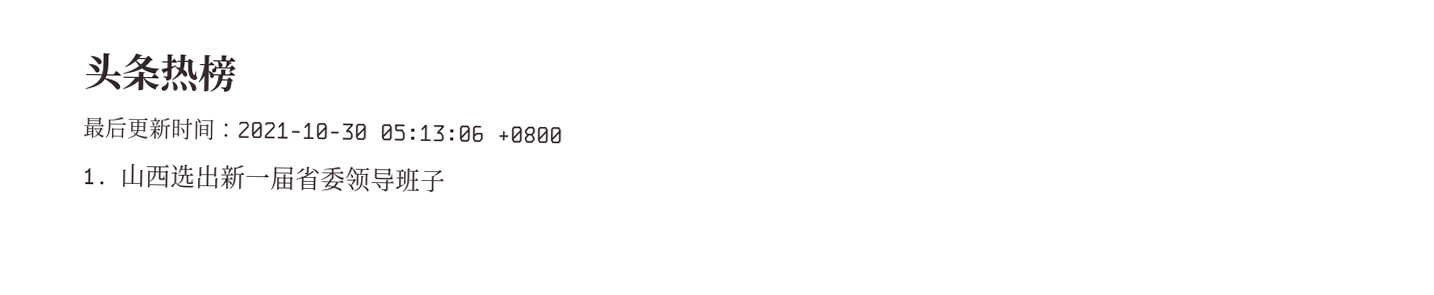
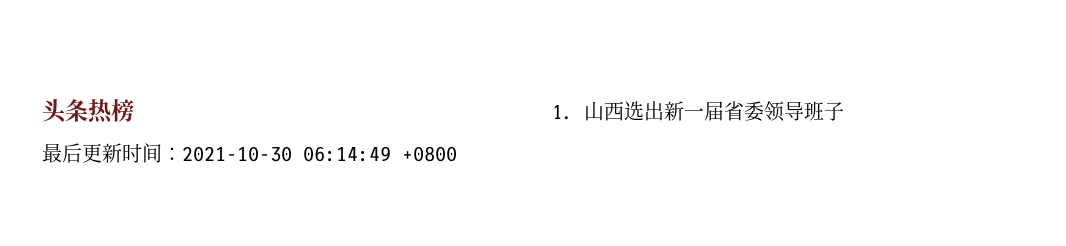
- 最后更新时间：2021-10-30 05:13:06 +0800
+ 最后更新时间：2021-10-30 06:14:49 +0800

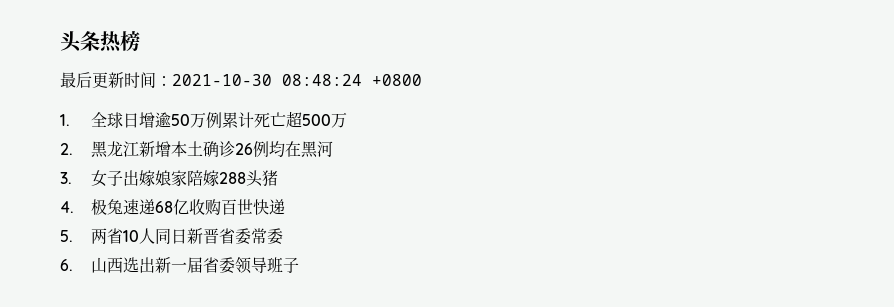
- 最后更新时间：2021-10-30 06:14:49 +0800
+ 最后更新时间：2021-10-30 08:48:24 +0800
- 1.山西选出新一届省委领导班子
+ 1.全球日增逾50万例累计死亡超500万
+ 2.黑龙江新增本土确诊26例均在黑河
+ 3.女子出嫁娘家陪嫁288头猪
+ 4.极兔速递68亿收购百世快递
+ 5.两省10人同日新晋省委常委
+ 6.山西选出新一届省委领导班子

